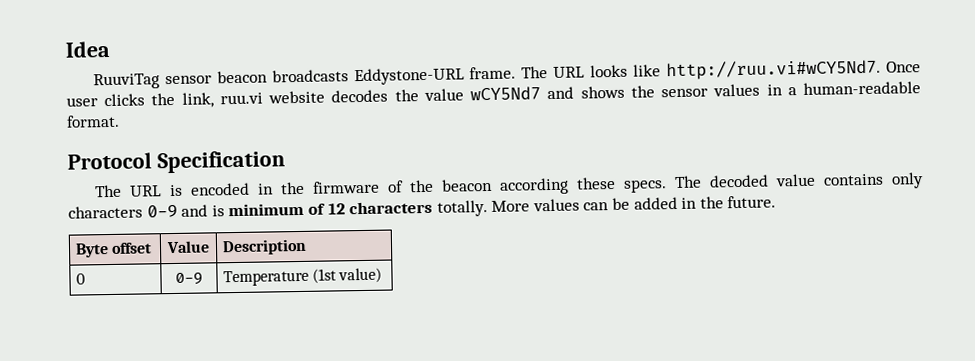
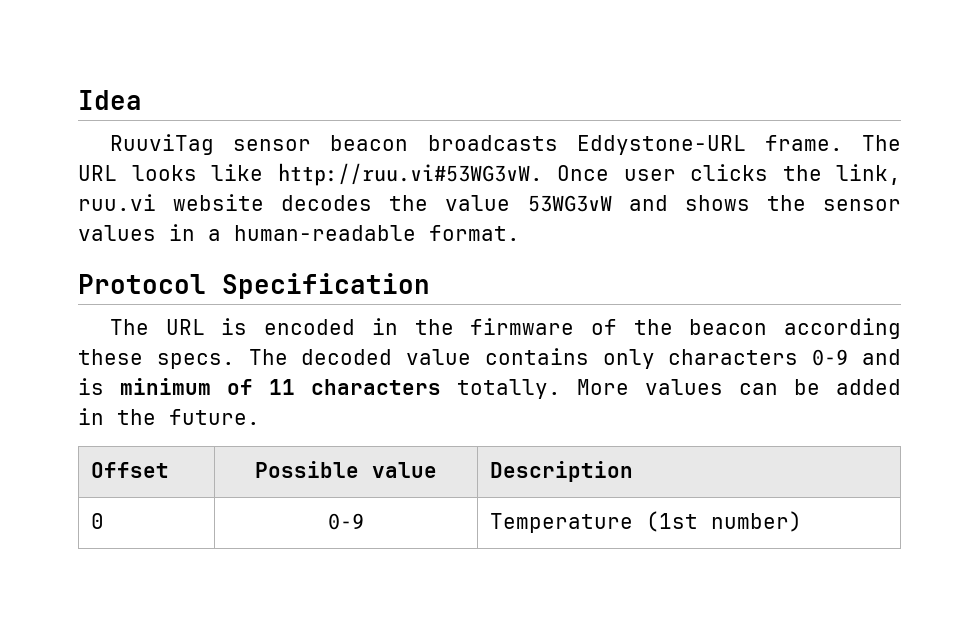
- The URL looks like http://ruu.vi#wCY5Nd7. Once user clicks the link, ruu.vi website decodes the value wCY5Nd7 and shows the sensor values in a human-readable format.
+ The URL looks like http://ruu.vi#53WG3vW. Once user clicks the link, ruu.vi website decodes the value 53WG3vW and shows the sensor values in a human-readable format.
- The decoded value contains only characters 0-9 and is minimum of 12 characters totally.
+ The decoded value contains only characters 0-9 and is minimum of 11 characters totally.
- Byte offset | Value | Description
+ Offset | Possible value | Description
- 0 | 0-9 | Temperature (1st value)
+ 0 | 0-9 | Temperature (1st number)

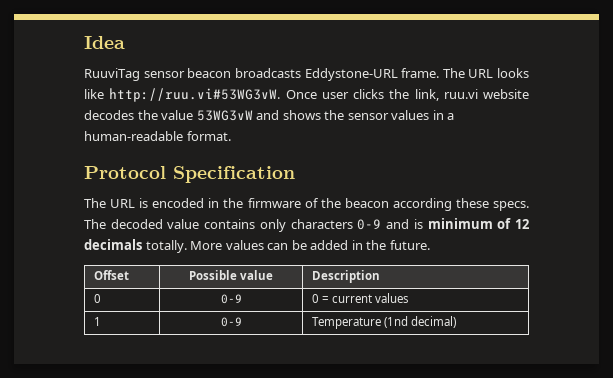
- The decoded value contains only characters 0-9 and is minimum of 11 characters totally.
+ The decoded value contains only characters 0-9 and is minimum of 12 decimals totally.
- 0 | 0-9 | Temperature (1st number)
+ 0 | 0-9 | 0 = current values
+ 1 | 0-9 | Temperature (1nd decimal)

